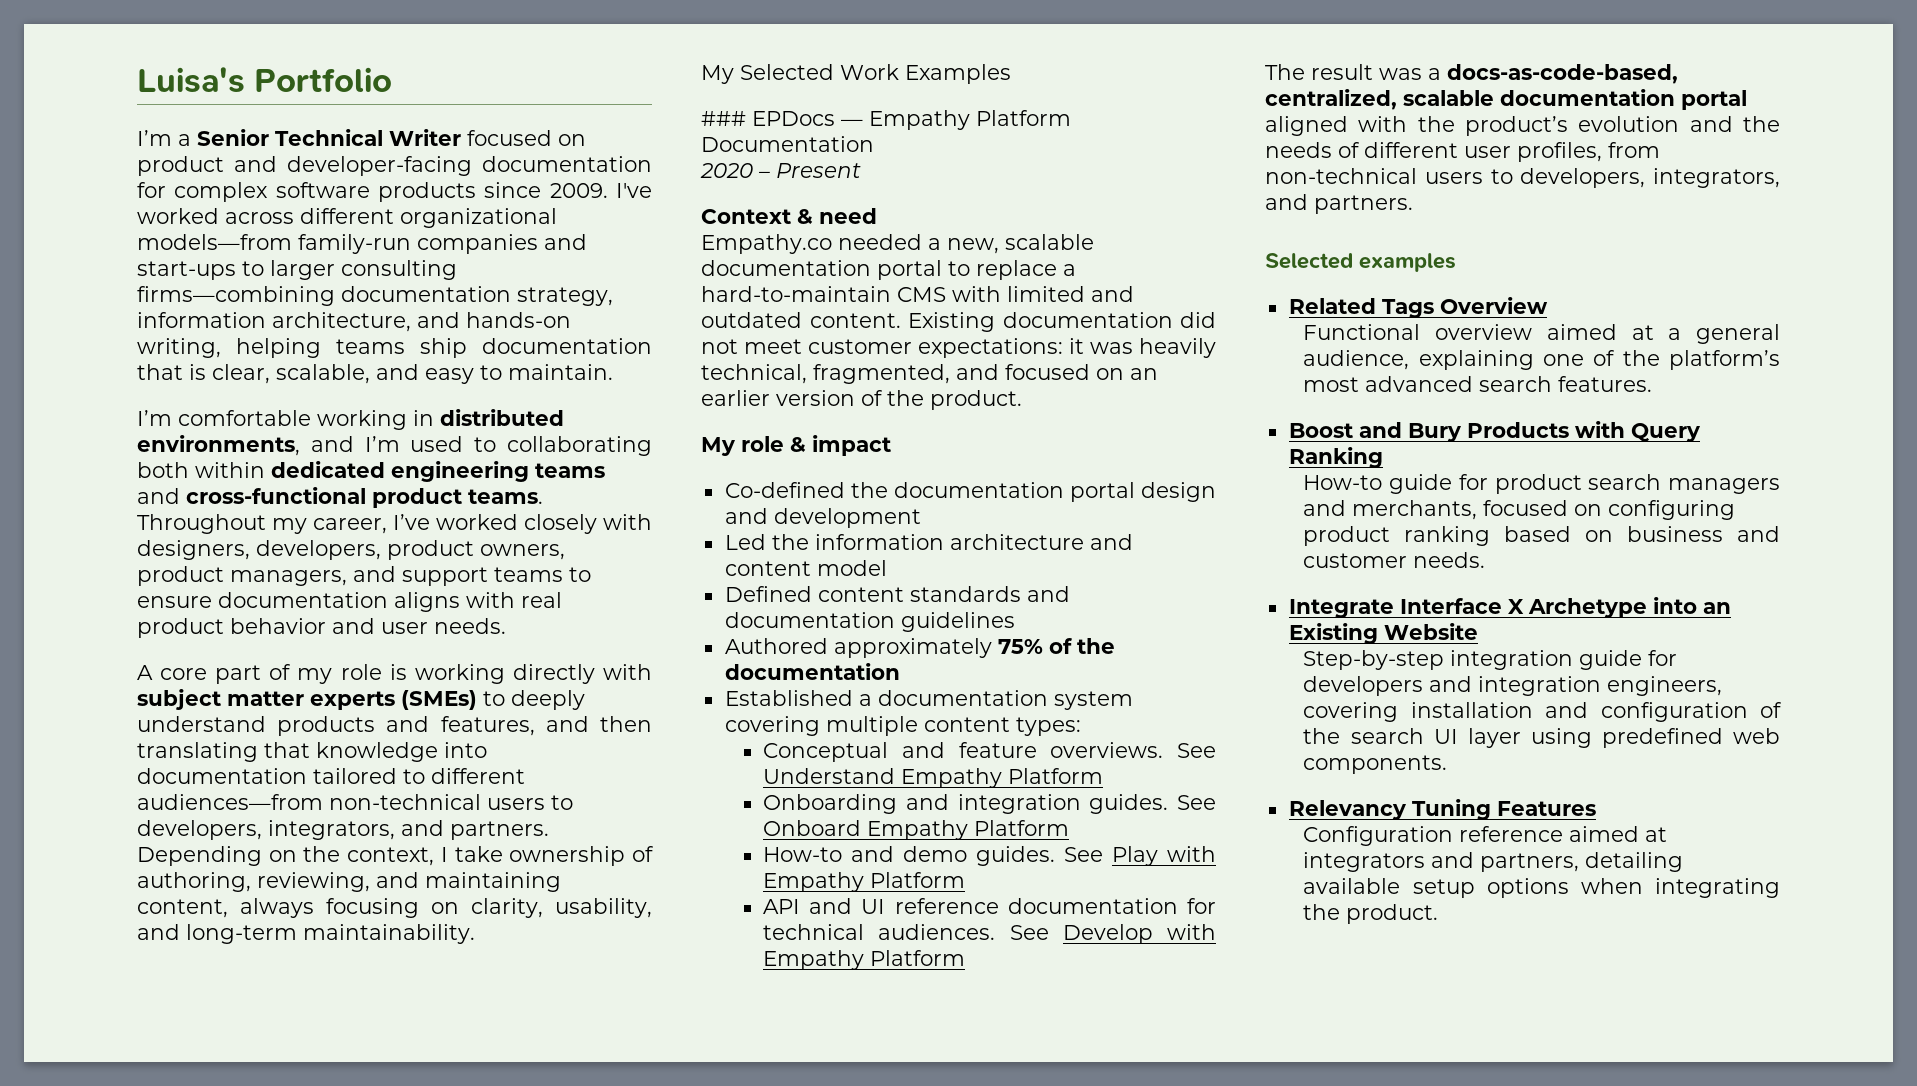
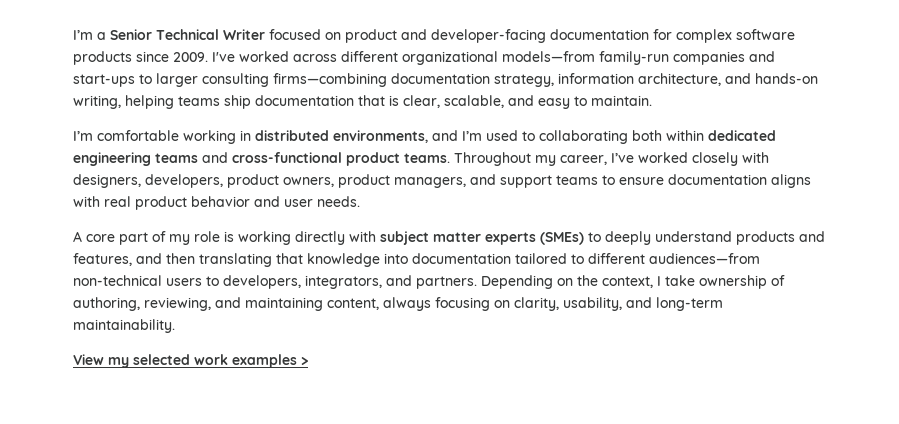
- Luisa's Portfolio
- My Selected Work Examples
- ### EPDocs — Empathy Platform Documentation
- 2020 – Present
- Context & need
- Empathy.co needed a new, scalable documentation portal to replace a hard-to-maintain CMS with limited and outdated content. Existing documentation did not meet customer expectations: it was heavily technical, fragmented, and focused on an earlier version of the product.
- My role & impact
- Co-defined the documentation portal design and development
- Led the information architecture and content model
- Defined content standards and documentation guidelines
- Authored approximately 75% of the documentation
- Established a documentation system covering multiple content types:
- Conceptual and feature overviews. See Understand Empathy Platform
- Onboarding and integration guides. See Onboard Empathy Platform
- How-to and demo guides. See Play with Empathy Platform
- API and UI reference documentation for technical audiences. See Develop with Empathy Platform
- The result was a docs-as-code-based, centralized, scalable documentation portal aligned with the product’s evolution and the needs of different user profiles, from non-technical users to developers, integrators, and partners.
- Selected examples
- Related Tags Overview
- Functional overview aimed at a general audience, explaining one of the platform’s most advanced search features.
- Boost and Bury Products with Query Ranking
- How-to guide for product search managers and merchants, focused on configuring product ranking based on business and customer needs.
- Integrate Interface X Archetype into an Existing Website
- Step-by-step integration guide for developers and integration engineers, covering installation and configuration of the search UI layer using predefined web components.
- Relevancy Tuning Features
- Configuration reference aimed at integrators and partners, detailing available setup options when integrating the product.
+ View my selected work examples >

